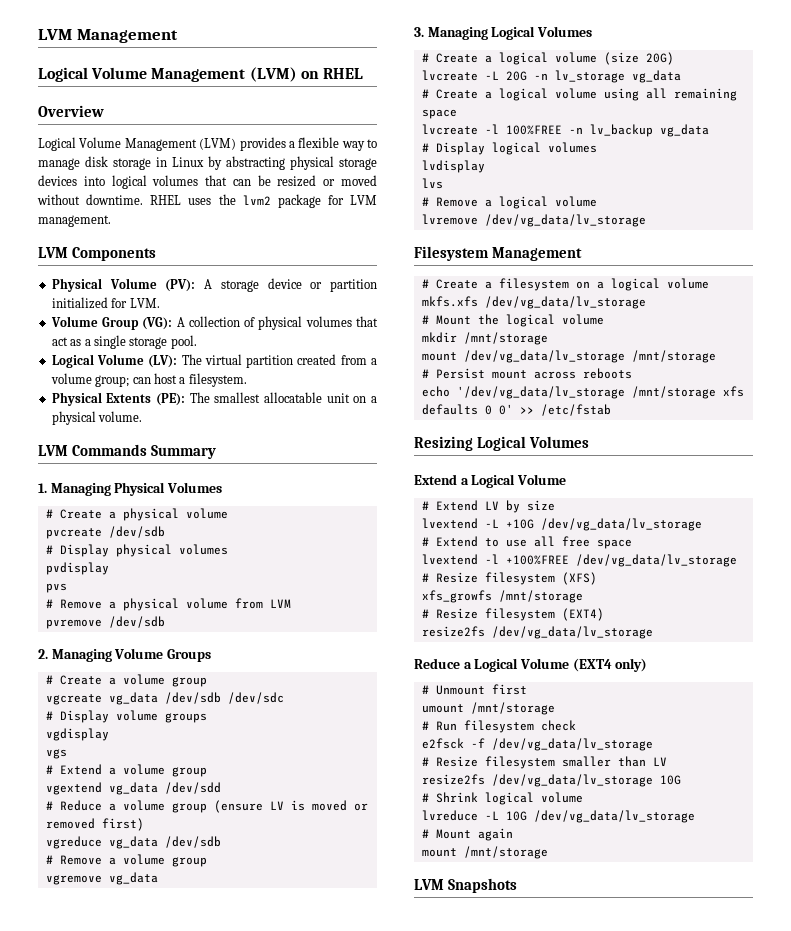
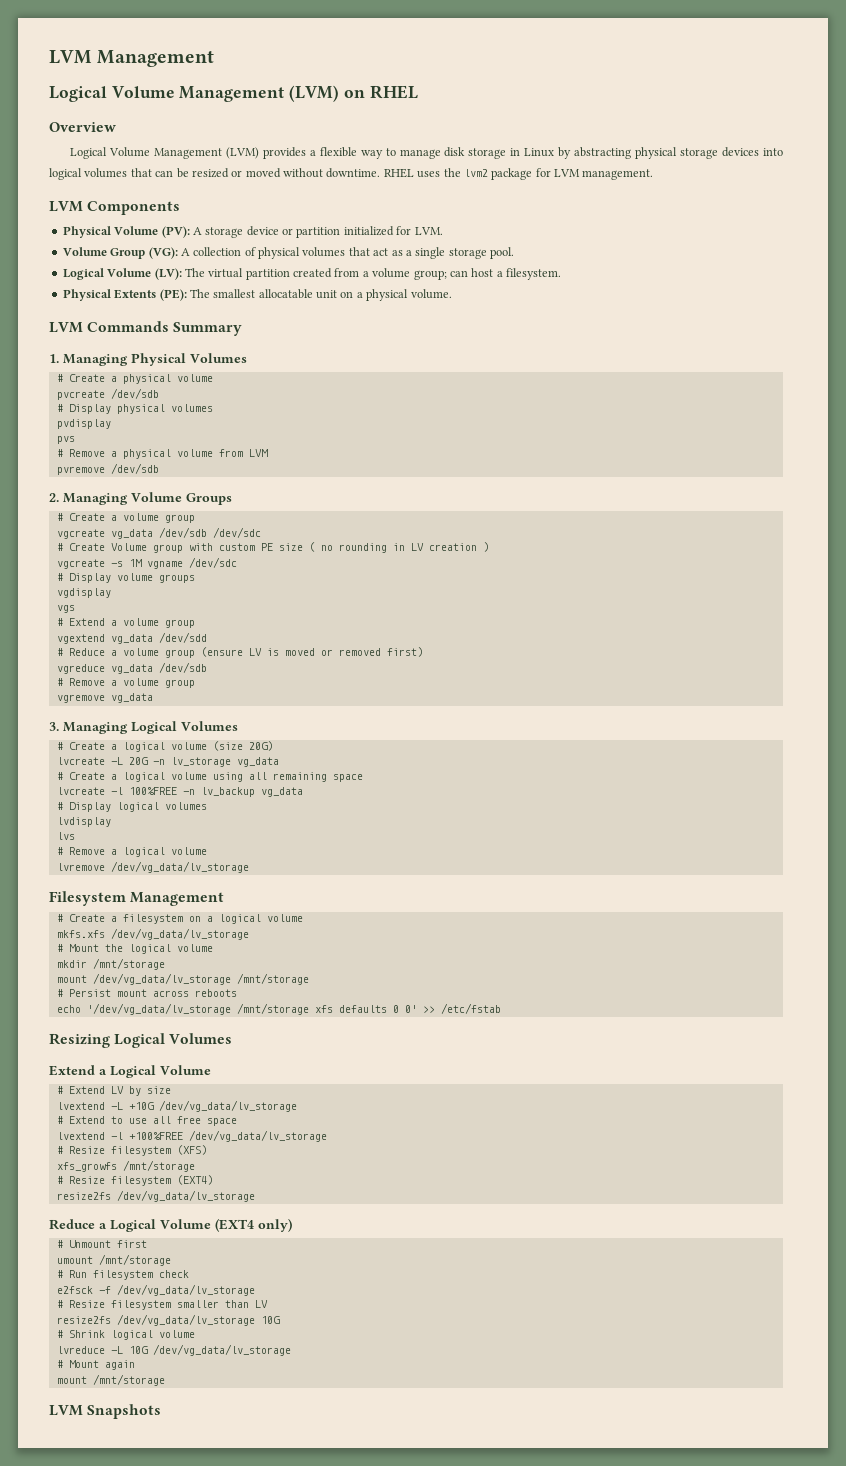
+ # Create Volume group with custom PE size ( no rounding in LV creation )
+ vgcreate -s 1M vgname /dev/sdc

